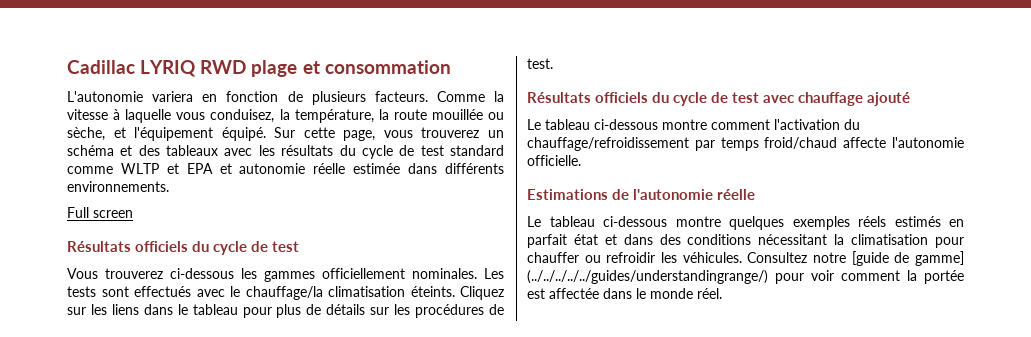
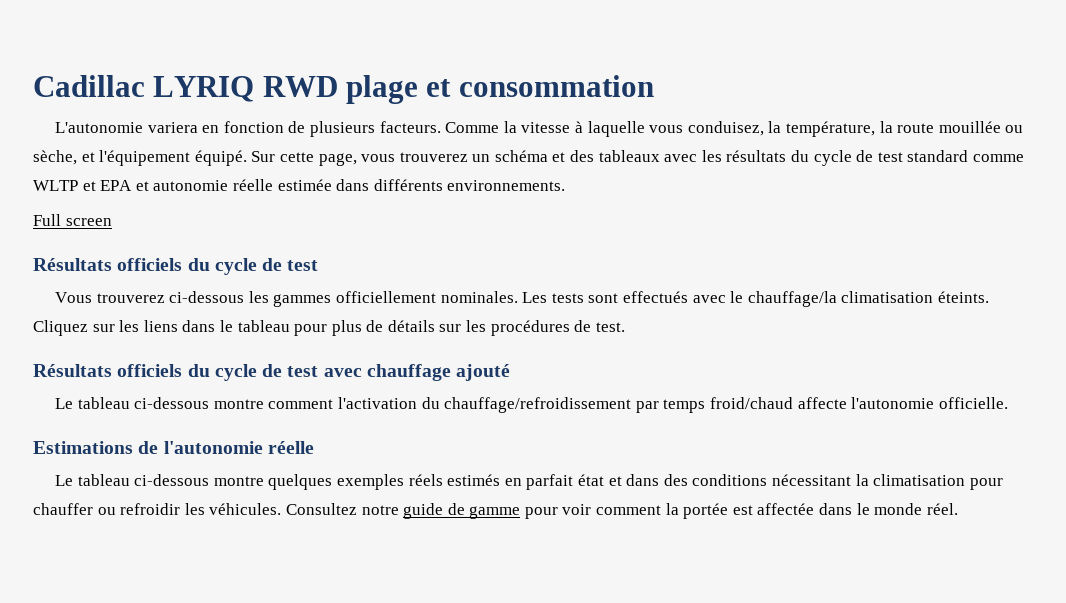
- Consultez notre [guide de gamme] (../../../../../guides/understandingrange/) pour voir comment la portée est affectée dans le monde réel.
+ Consultez notre guide de gamme pour voir comment la portée est affectée dans le monde réel.

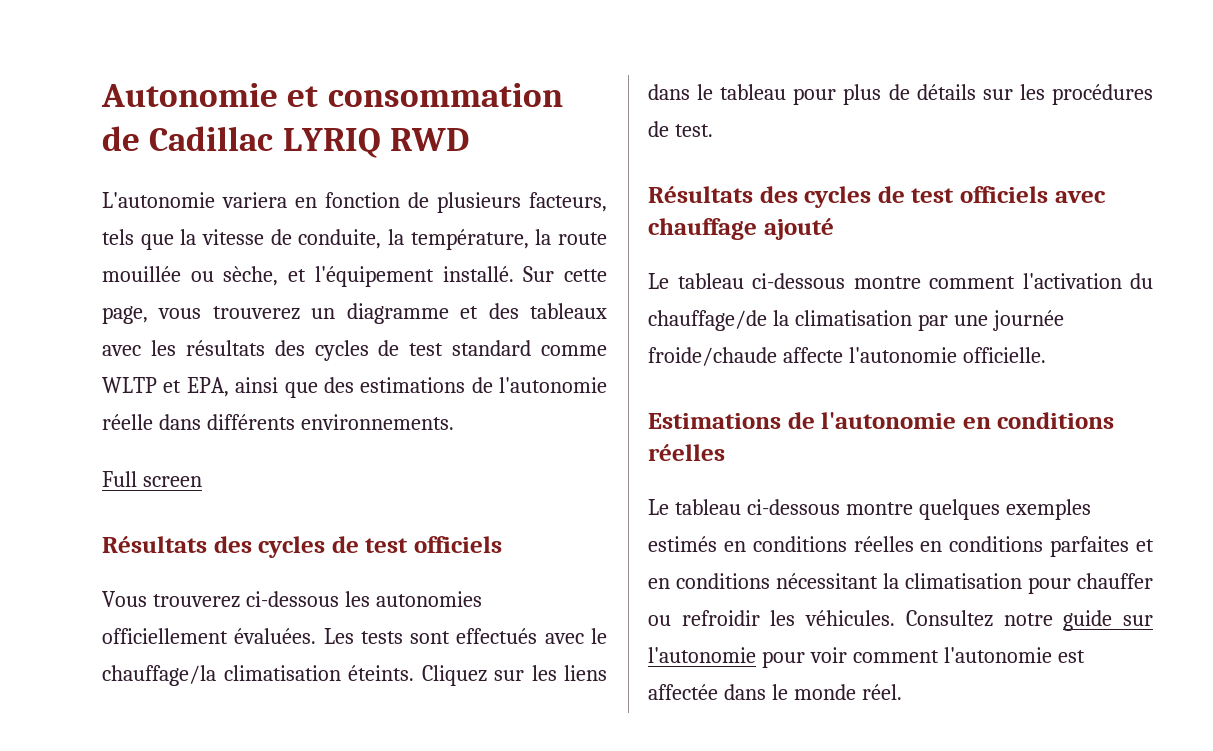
- Cadillac LYRIQ RWD plage et consommation
+ Autonomie et consommation de Cadillac LYRIQ RWD
- L'autonomie variera en fonction de plusieurs facteurs. Comme la vitesse à laquelle vous conduisez, la température, la route mouillée ou sèche, et l'équipement équipé.
+ L'autonomie variera en fonction de plusieurs facteurs, tels que la vitesse de conduite, la température, la route mouillée ou sèche, et l'équipement installé.
- Sur cette page, vous trouverez un schéma et des tableaux avec les résultats du cycle de test standard comme WLTP et EPA et autonomie réelle estimée dans différents environnements.
+ Sur cette page, vous trouverez un diagramme et des tableaux avec les résultats des cycles de test standard comme WLTP et EPA, ainsi que des estimations de l'autonomie réelle dans différents environnements.
  Full screen
- Résultats officiels du cycle de test
+ Résultats des cycles de test officiels
- Vous trouverez ci-dessous les gammes officiellement nominales.
+ Vous trouverez ci-dessous les autonomies officiellement évaluées.
- Résultats officiels du cycle de test avec chauffage ajouté
+ Résultats des cycles de test officiels avec chauffage ajouté
- Le tableau ci-dessous montre comment l'activation du chauffage/refroidissement par temps froid/chaud affecte l'autonomie officielle.
+ Le tableau ci-dessous montre comment l'activation du chauffage/de la climatisation par une journée froide/chaude affecte l'autonomie officielle.
- Estimations de l'autonomie réelle
+ Estimations de l'autonomie en conditions réelles
- Le tableau ci-dessous montre quelques exemples réels estimés en parfait état et dans des conditions nécessitant la climatisation pour chauffer ou refroidir les véhicules.
+ Le tableau ci-dessous montre quelques exemples estimés en conditions réelles en conditions parfaites et en conditions nécessitant la climatisation pour chauffer ou refroidir les véhicules.
- Consultez notre guide de gamme pour voir comment la portée est affectée dans le monde réel.
+ Consultez notre guide sur l'autonomie pour voir comment l'autonomie est affectée dans le monde réel.

